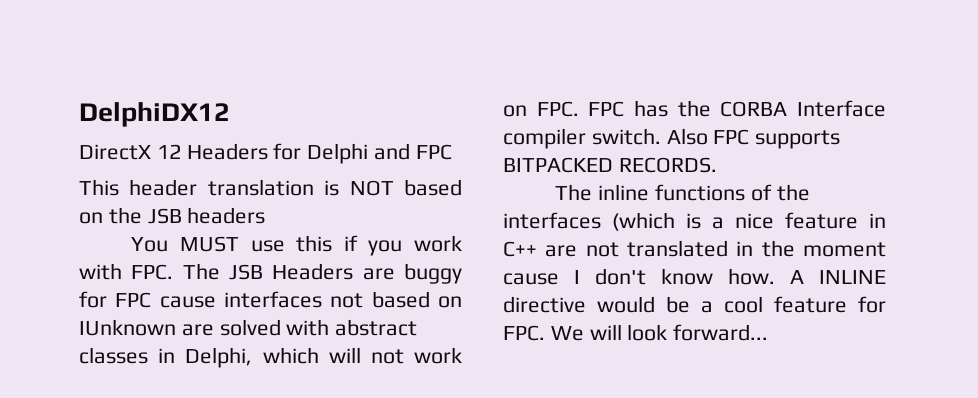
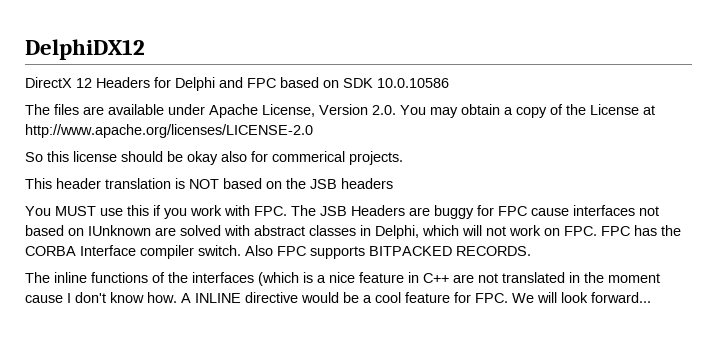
- DirectX 12 Headers for Delphi and FPC
+ DirectX 12 Headers for Delphi and FPC based on SDK 10.0.10586
+ The files are available under Apache License, Version 2.0. You may obtain a copy of the License at http://www.apache.org/licenses/LICENSE-2.0
+ So this license should be okay also for commerical projects.

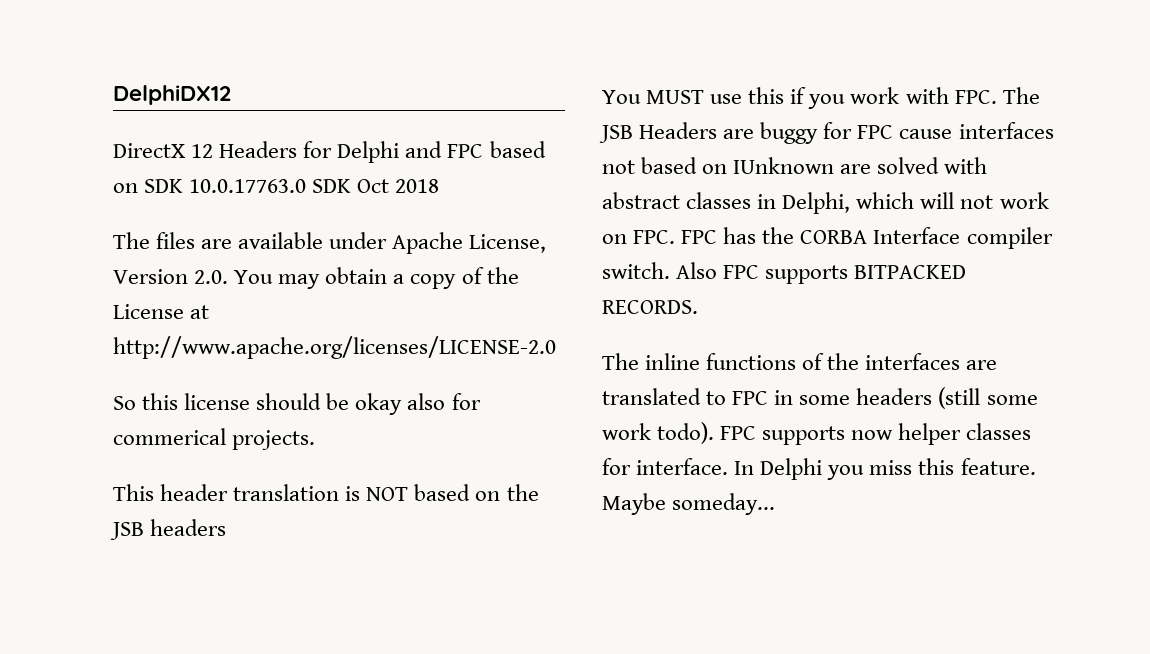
- DirectX 12 Headers for Delphi and FPC based on SDK 10.0.10586
+ DirectX 12 Headers for Delphi and FPC based on SDK 10.0.17763.0 SDK Oct 2018
- The inline functions of the interfaces (which is a nice feature in C++ are not translated in the moment cause I don't know how. A INLINE directive would be a cool feature for FPC. We will look forward...
+ The inline functions of the interfaces are translated to FPC in some headers (still some work todo). FPC supports now helper classes for interface. In Delphi you miss this feature. Maybe someday...

